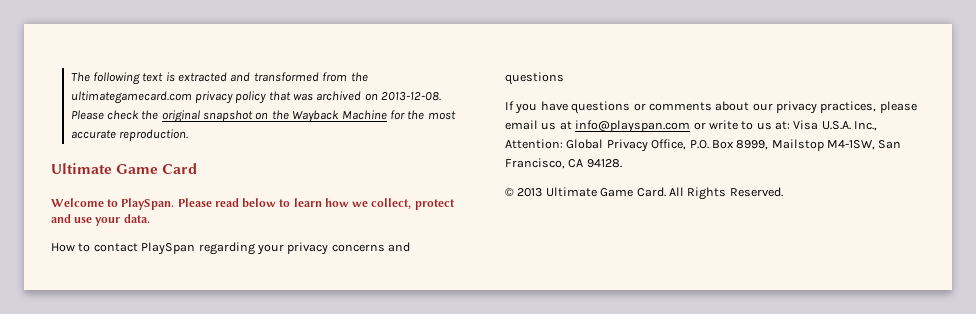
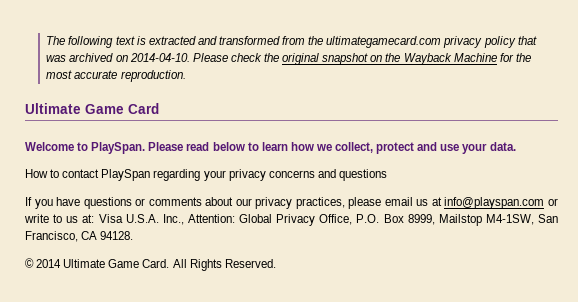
- The following text is extracted and transformed from the ultimategamecard.com privacy policy that was archived on 2013-12-08.
+ The following text is extracted and transformed from the ultimategamecard.com privacy policy that was archived on 2014-04-10.
- © 2013 Ultimate Game Card.
+ © 2014 Ultimate Game Card.

